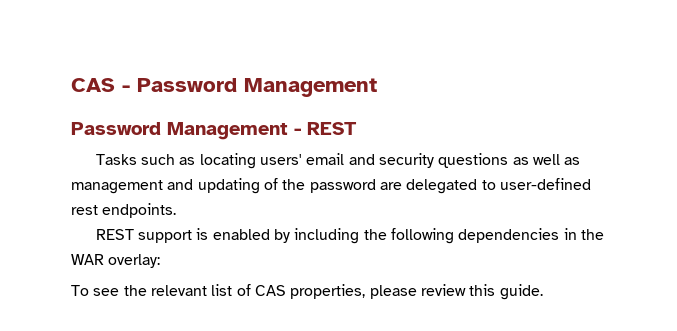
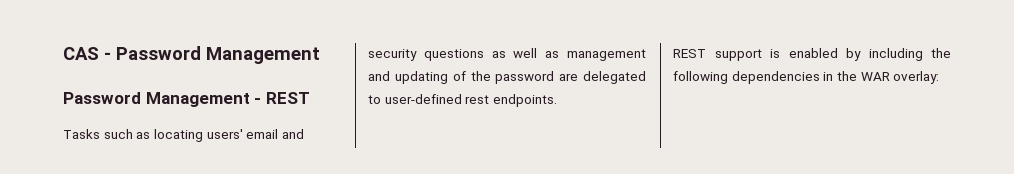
- To see the relevant list of CAS properties, please review this guide.

